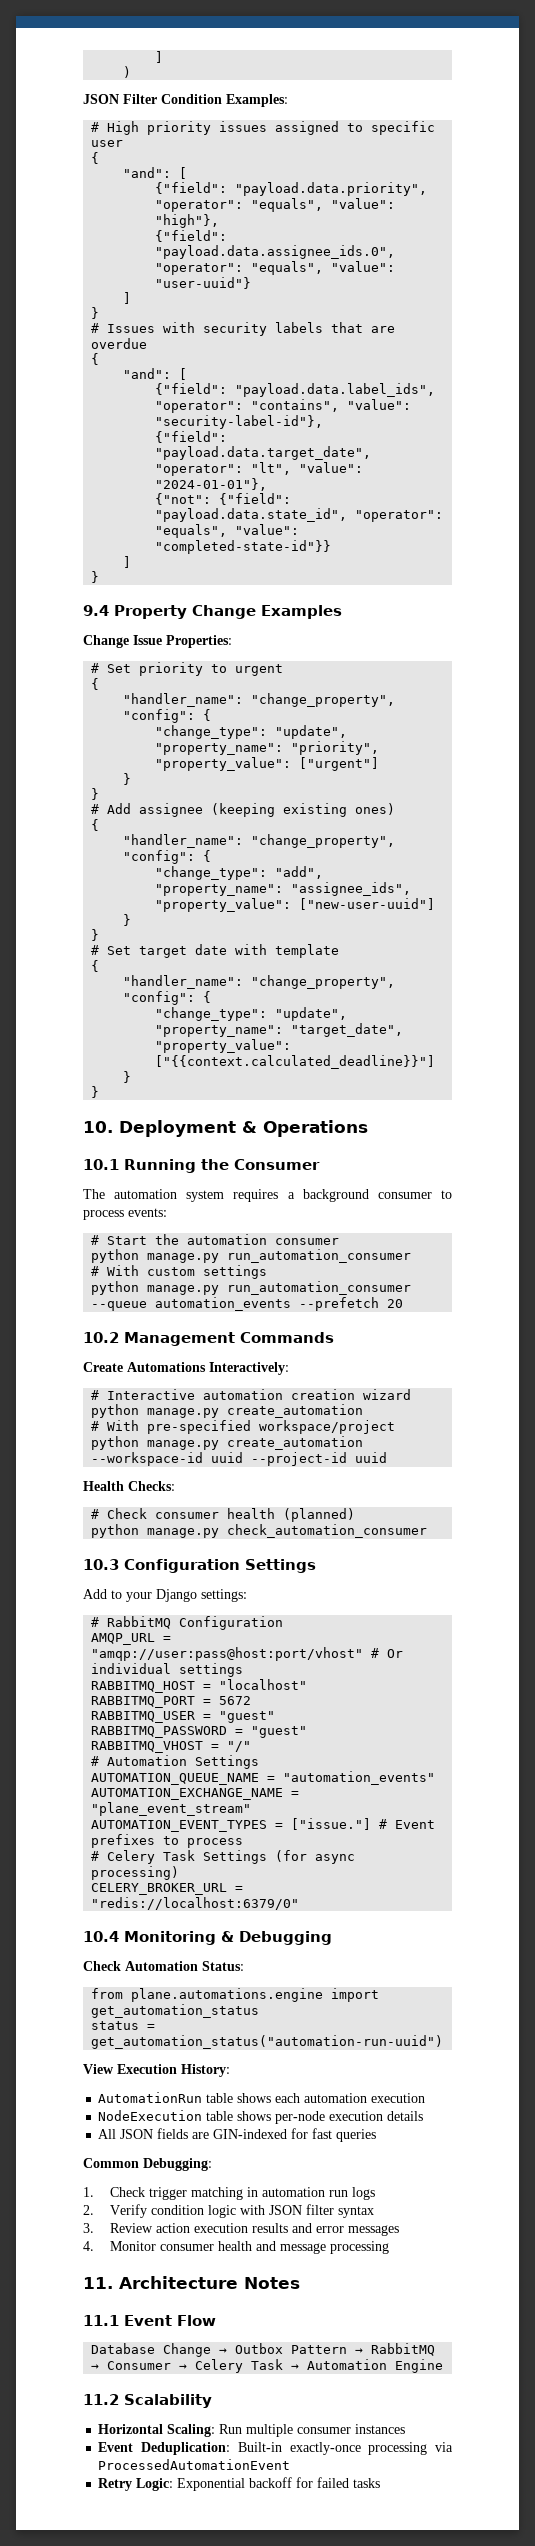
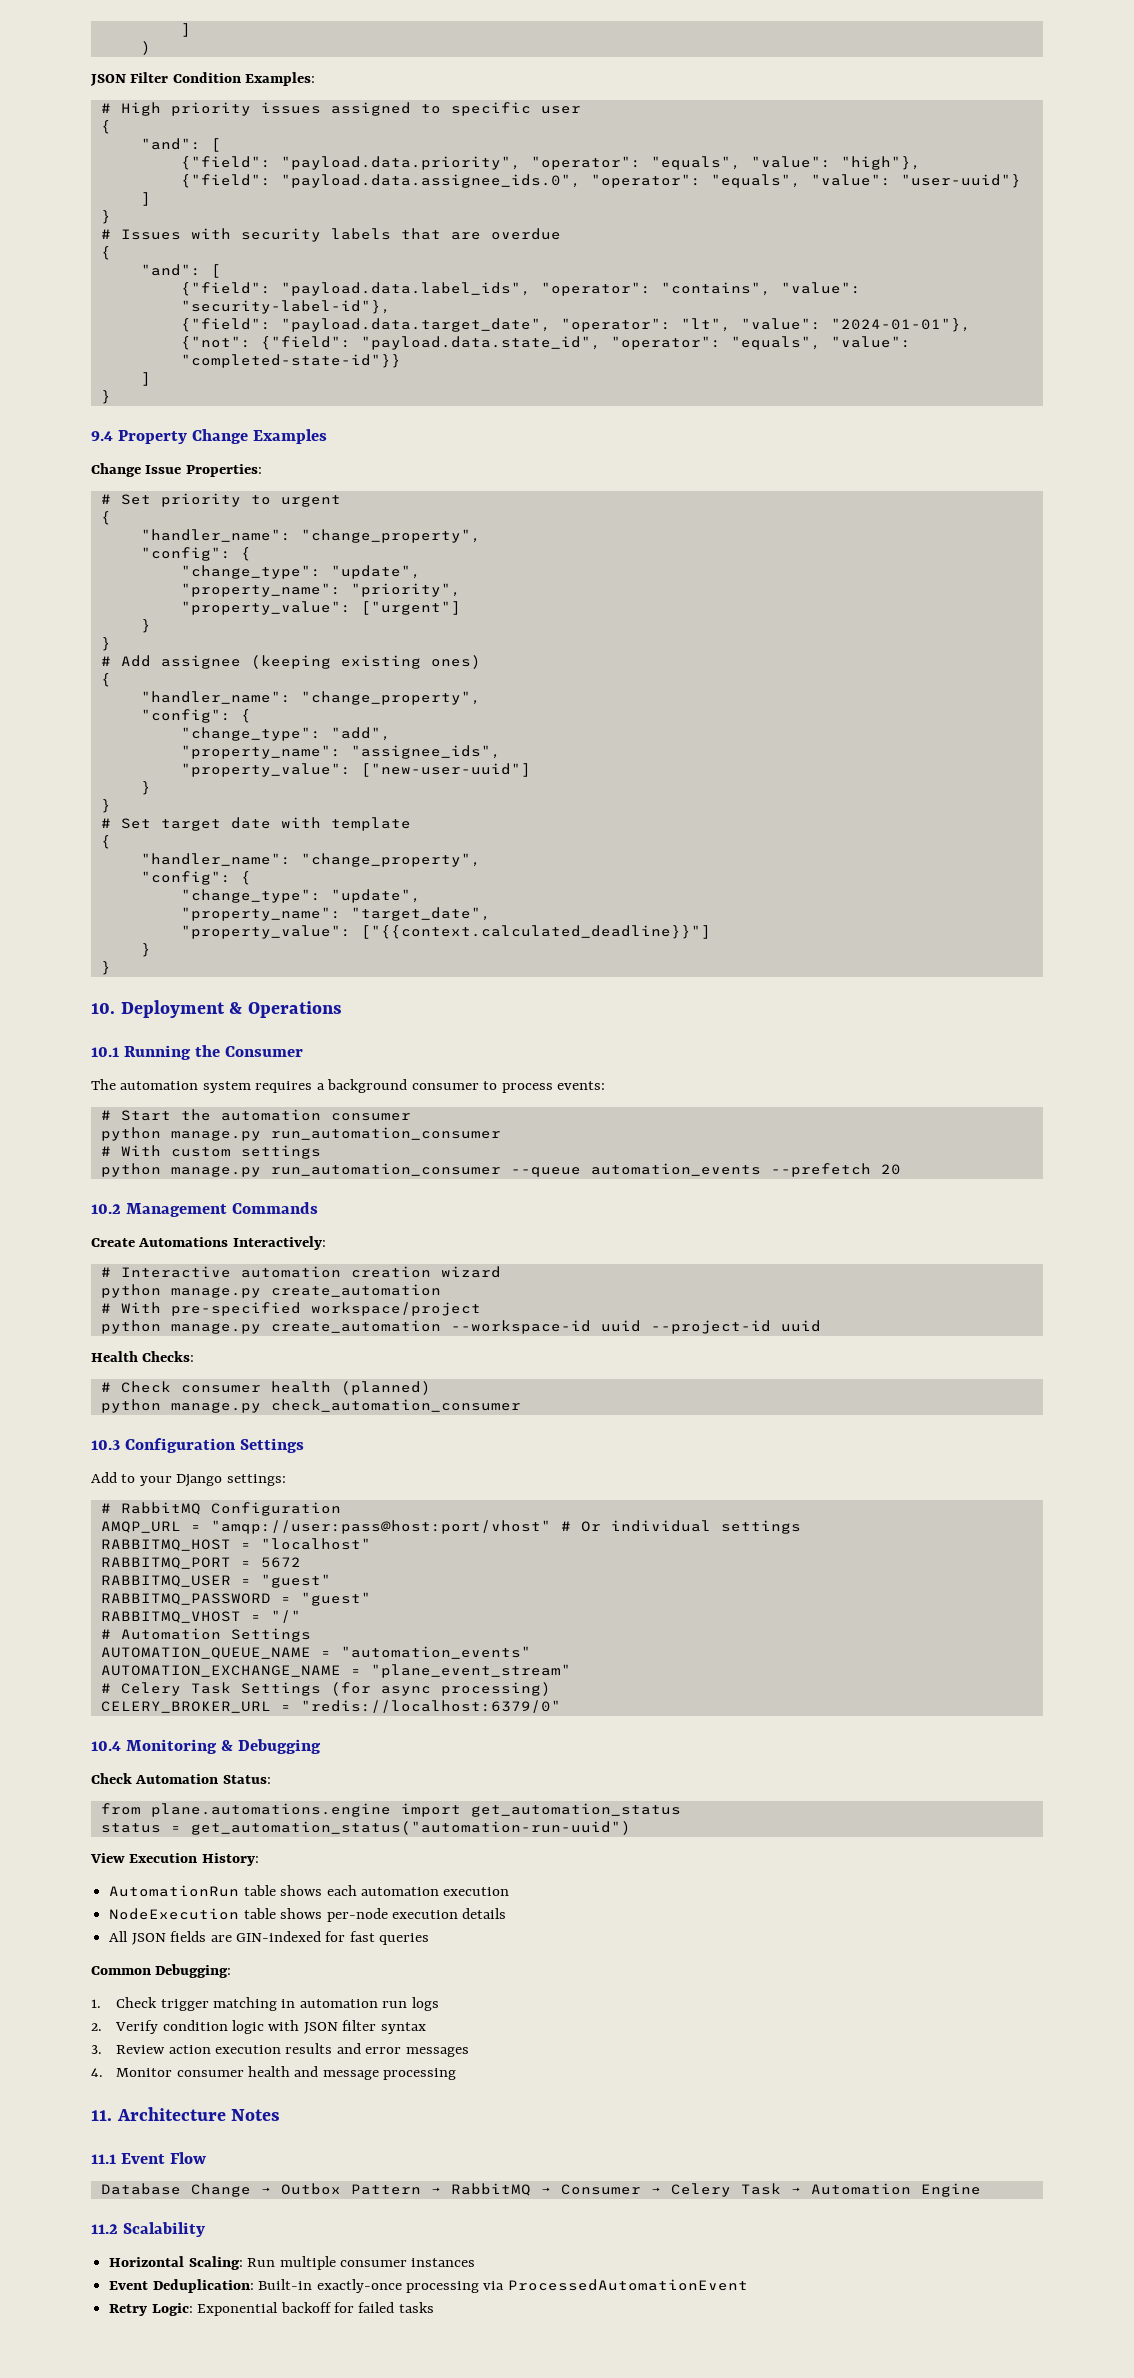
- AUTOMATION_EVENT_TYPES = ["issue."] # Event prefixes to process

